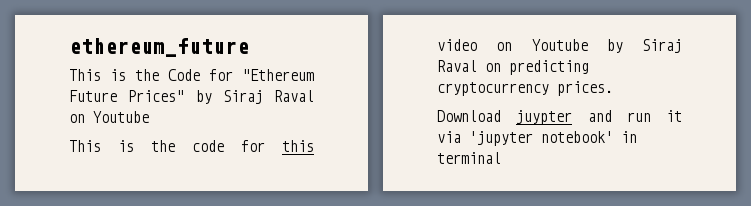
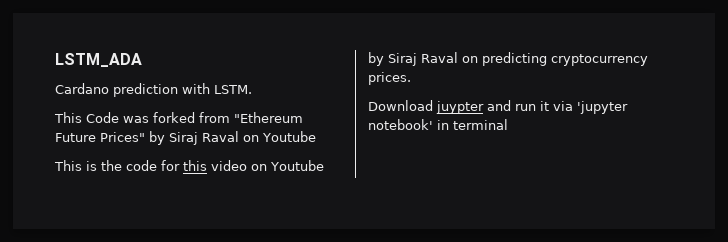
- ethereum_future
- This is the Code for "Ethereum Future Prices" by Siraj Raval on Youtube
+ LSTM_ADA
+ Cardano prediction with LSTM.
+ This Code was forked from "Ethereum Future Prices" by Siraj Raval on Youtube

